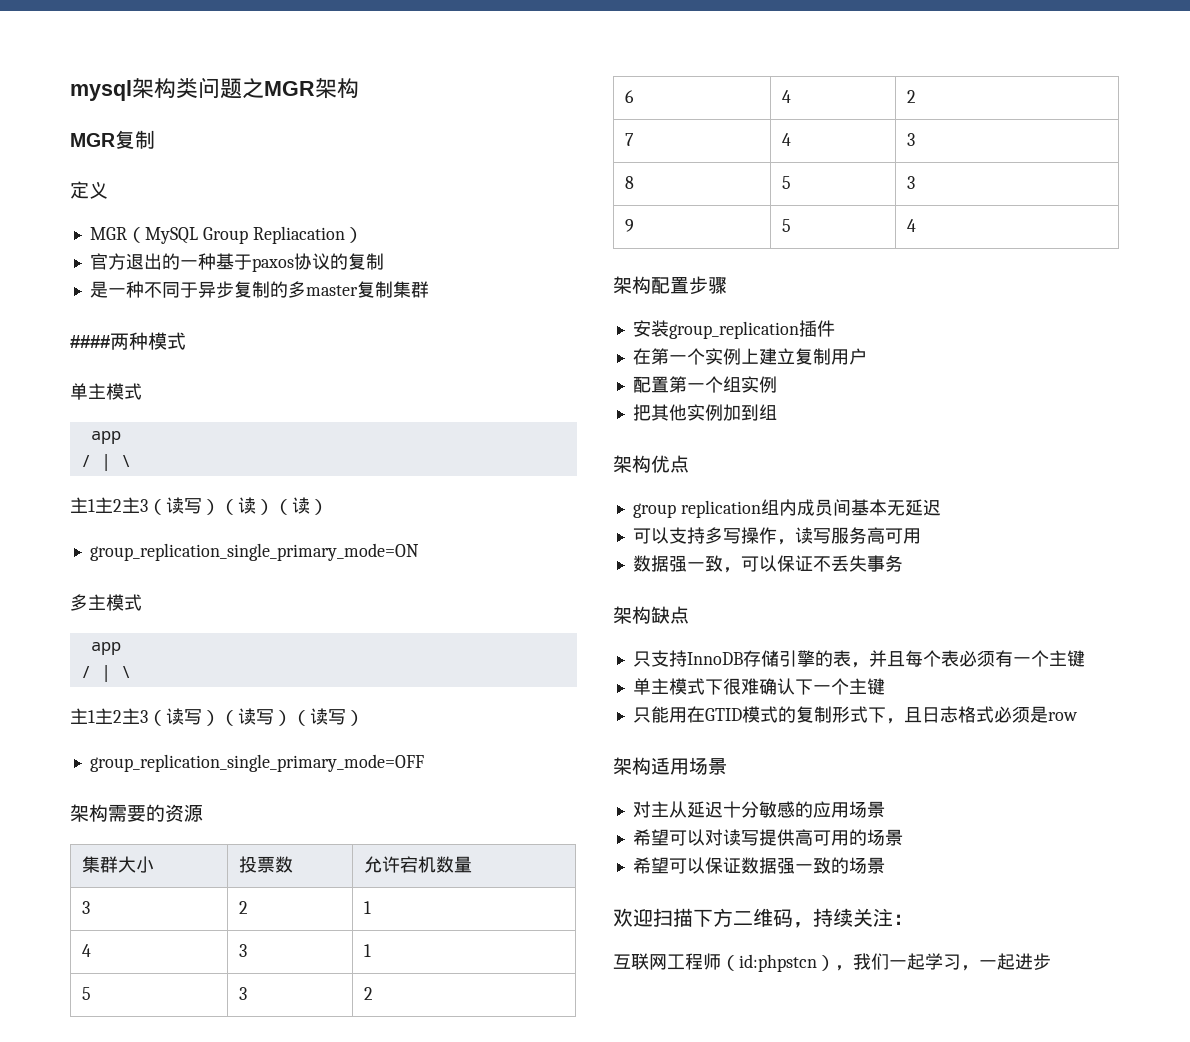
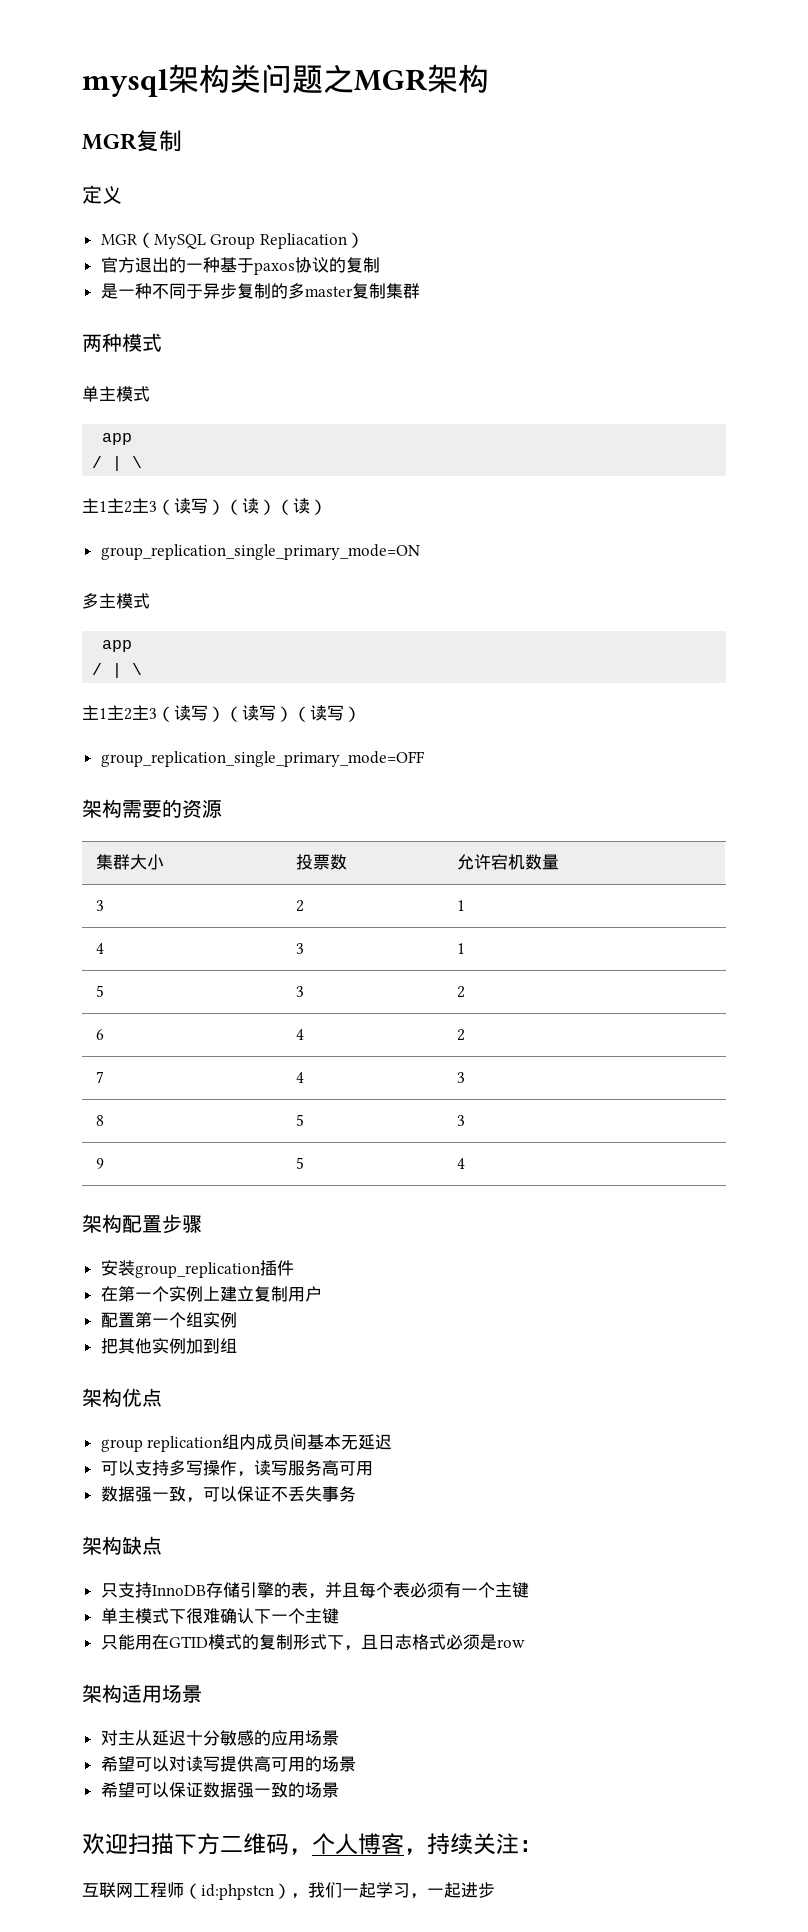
- ####两种模式
+ 两种模式
- 欢迎扫描下方二维码，持续关注：
+ 欢迎扫描下方二维码，个人博客，持续关注：

